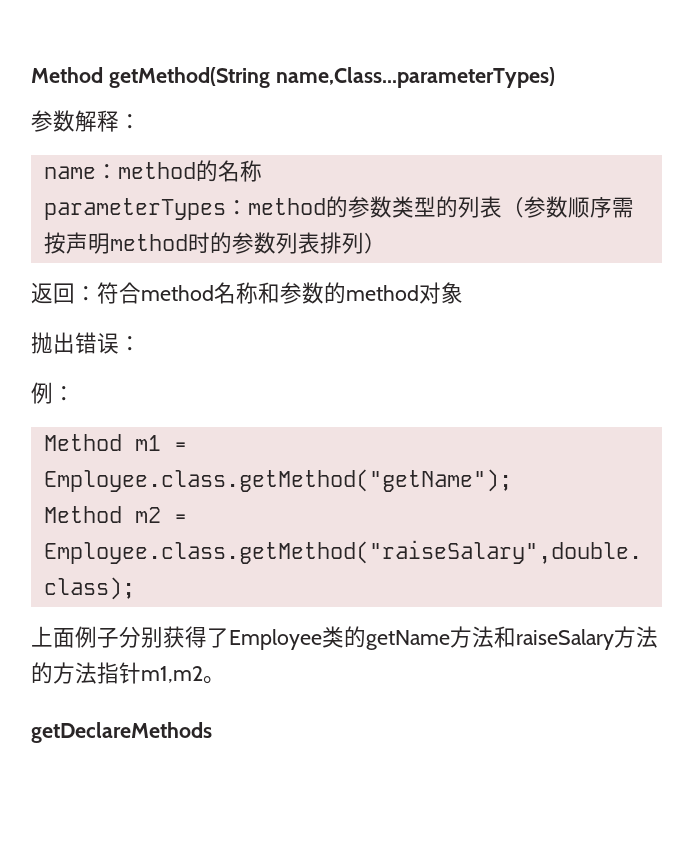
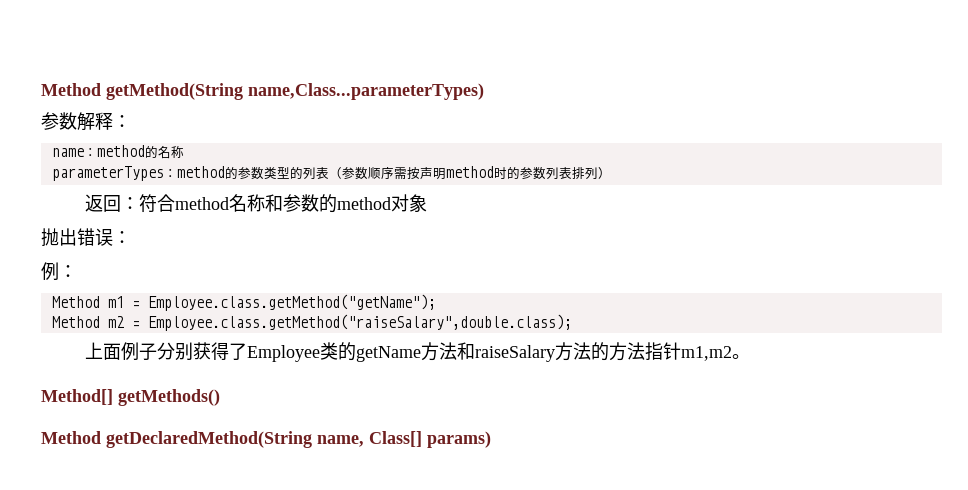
- getDeclareMethods
+ Method[] getMethods()
+ Method getDeclaredMethod(String name, Class[] params)

